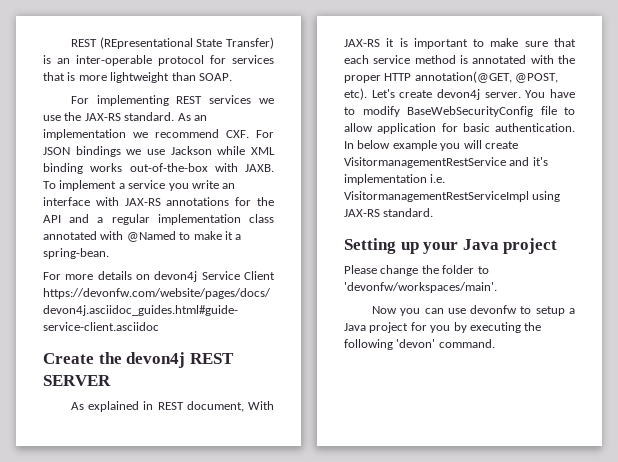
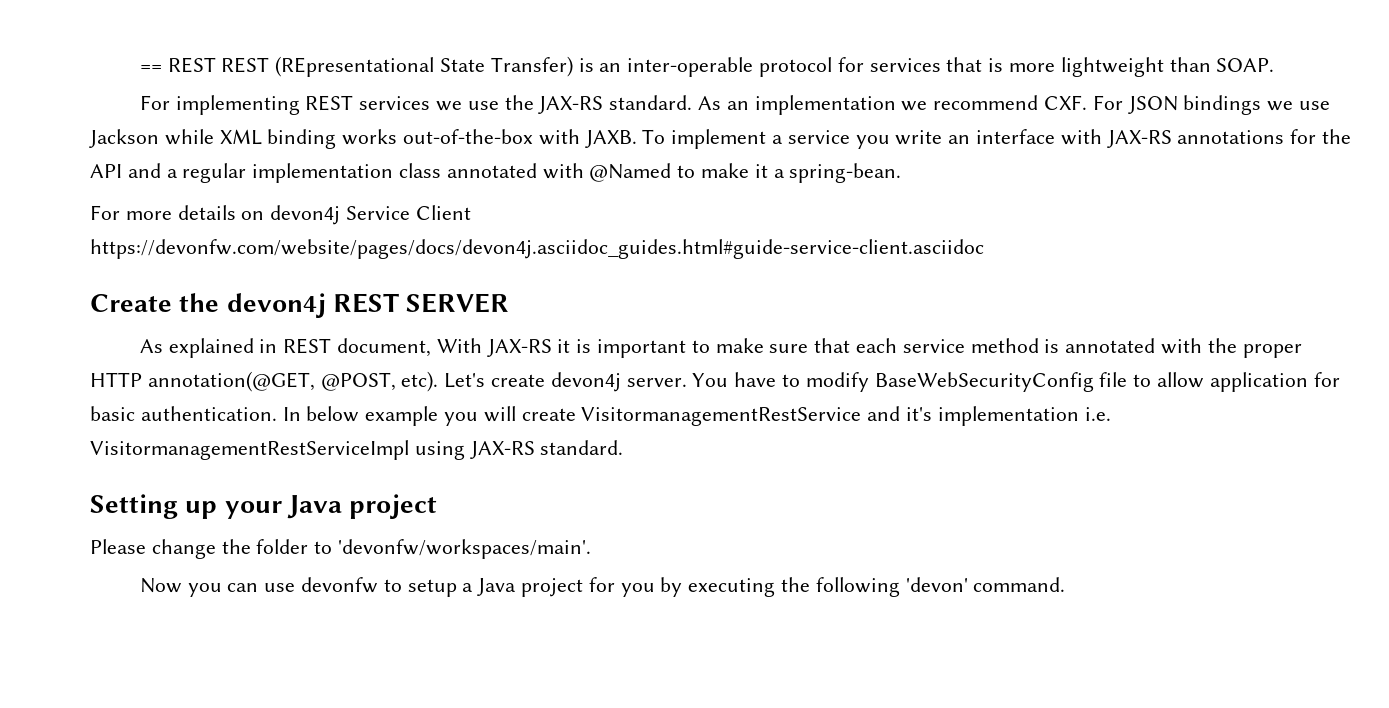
- REST (REpresentational State Transfer) is an inter-operable protocol for services that is more lightweight than SOAP.
+ == REST REST (REpresentational State Transfer) is an inter-operable protocol for services that is more lightweight than SOAP.

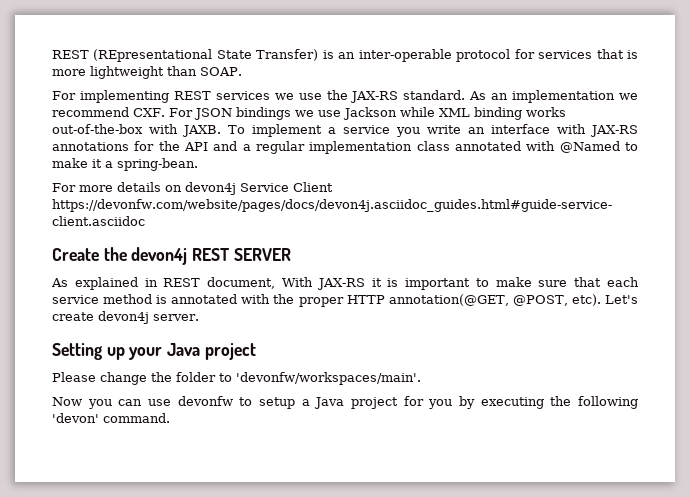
- == REST REST (REpresentational State Transfer) is an inter-operable protocol for services that is more lightweight than SOAP.
+ REST (REpresentational State Transfer) is an inter-operable protocol for services that is more lightweight than SOAP.
- You have to modify BaseWebSecurityConfig file to allow application for basic authentication. In below example you will create VisitormanagementRestService and it's implementation i.e. VisitormanagementRestServiceImpl using JAX-RS standard.

